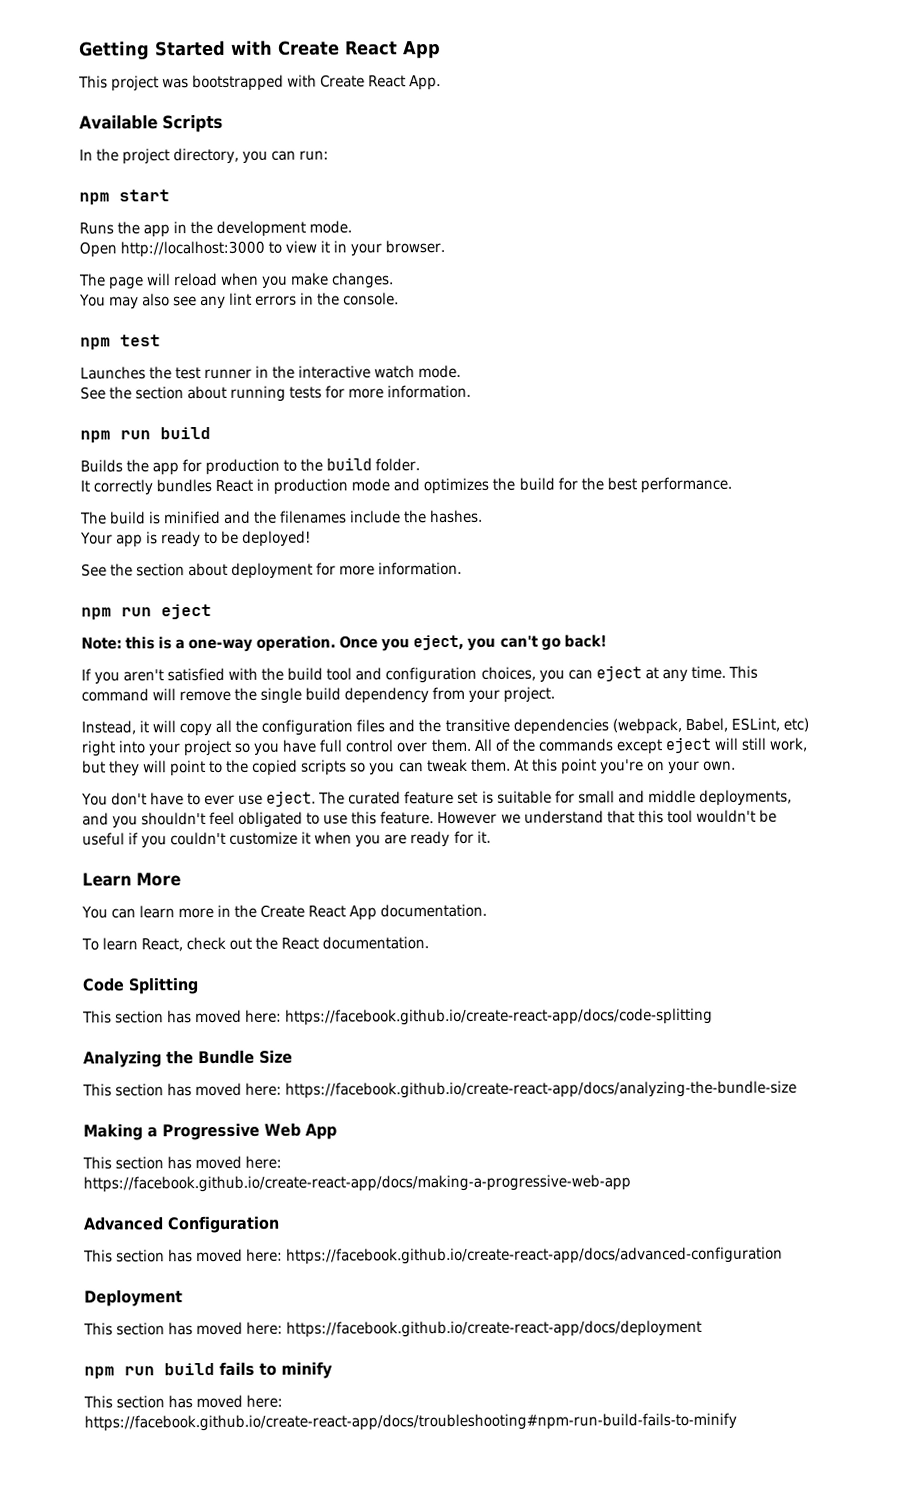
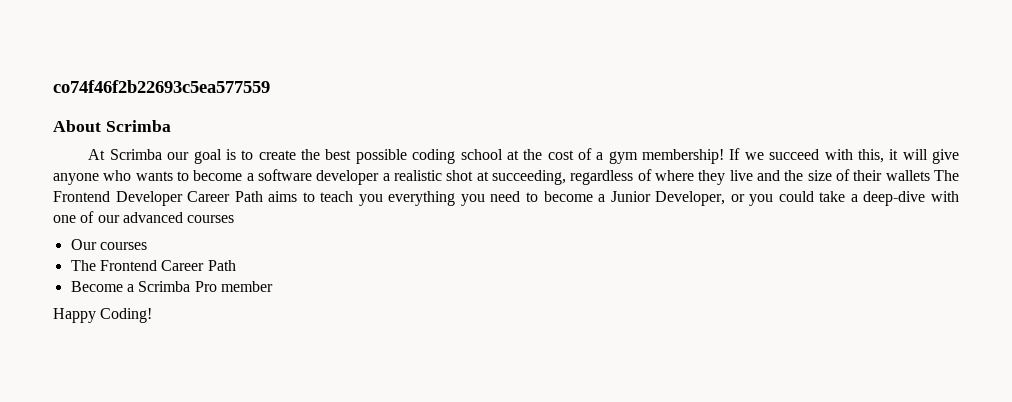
- Getting Started with Create React App
- This project was bootstrapped with Create React App.
- Available Scripts
- In the project directory, you can run:
- npm start
- Runs the app in the development mode.
- Open http://localhost:3000 to view it in your browser.
- The page will reload when you make changes.
- You may also see any lint errors in the console.
- npm test
- Launches the test runner in the interactive watch mode.
- See the section about running tests for more information.
- npm run build
- Builds the app for production to the build folder.
- It correctly bundles React in production mode and optimizes the build for the best performance.
- The build is minified and the filenames include the hashes.
- Your app is ready to be deployed!
- See the section about deployment for more information.
- npm run eject
- Note: this is a one-way operation. Once you eject, you can't go back!
- If you aren't satisfied with the build tool and configuration choices, you can eject at any time. This command will remove the single build dependency from your project.
- Instead, it will copy all the configuration files and the transitive dependencies (webpack, Babel, ESLint, etc) right into your project so you have full control over them. All of the commands except eject will still work, but they will point to the copied scripts so you can tweak them. At this point you're on your own.
- You don't have to ever use eject. The curated feature set is suitable for small and middle deployments, and you shouldn't feel obligated to use this feature. However we understand that this tool wouldn't be useful if you couldn't customize it when you are ready for it.
- Learn More
- You can learn more in the Create React App documentation.
- To learn React, check out the React documentation.
- Code Splitting
- This section has moved here: https://facebook.github.io/create-react-app/docs/code-splitting
- Analyzing the Bundle Size
- This section has moved here: https://facebook.github.io/create-react-app/docs/analyzing-the-bundle-size
- Making a Progressive Web App
- This section has moved here: https://facebook.github.io/create-react-app/docs/making-a-progressive-web-app
- Advanced Configuration
- This section has moved here: https://facebook.github.io/create-react-app/docs/advanced-configuration
- Deployment
- This section has moved here: https://facebook.github.io/create-react-app/docs/deployment
- npm run build fails to minify
- This section has moved here: https://facebook.github.io/create-react-app/docs/troubleshooting#npm-run-build-fails-to-minify
+ co74f46f2b22693c5ea577559
+ About Scrimba
+ At Scrimba our goal is to create the best possible coding school at the cost of a gym membership! If we succeed with this, it will give anyone who wants to become a software developer a realistic shot at succeeding, regardless of where they live and the size of their wallets The Frontend Developer Career Path aims to teach you everything you need to become a Junior Developer, or you could take a deep-dive with one of our advanced courses
+ Our courses
+ The Frontend Career Path
+ Become a Scrimba Pro member
+ Happy Coding!

